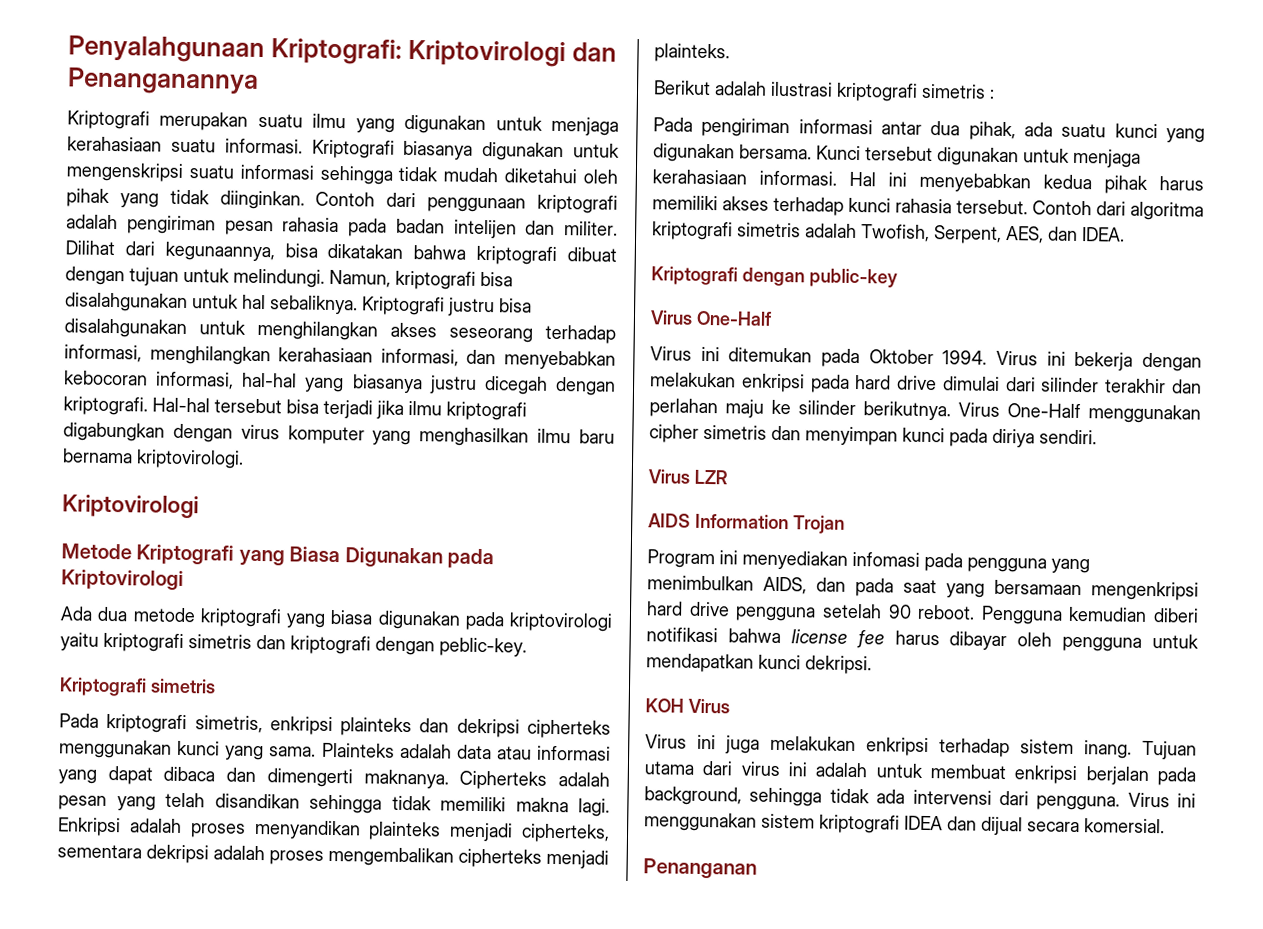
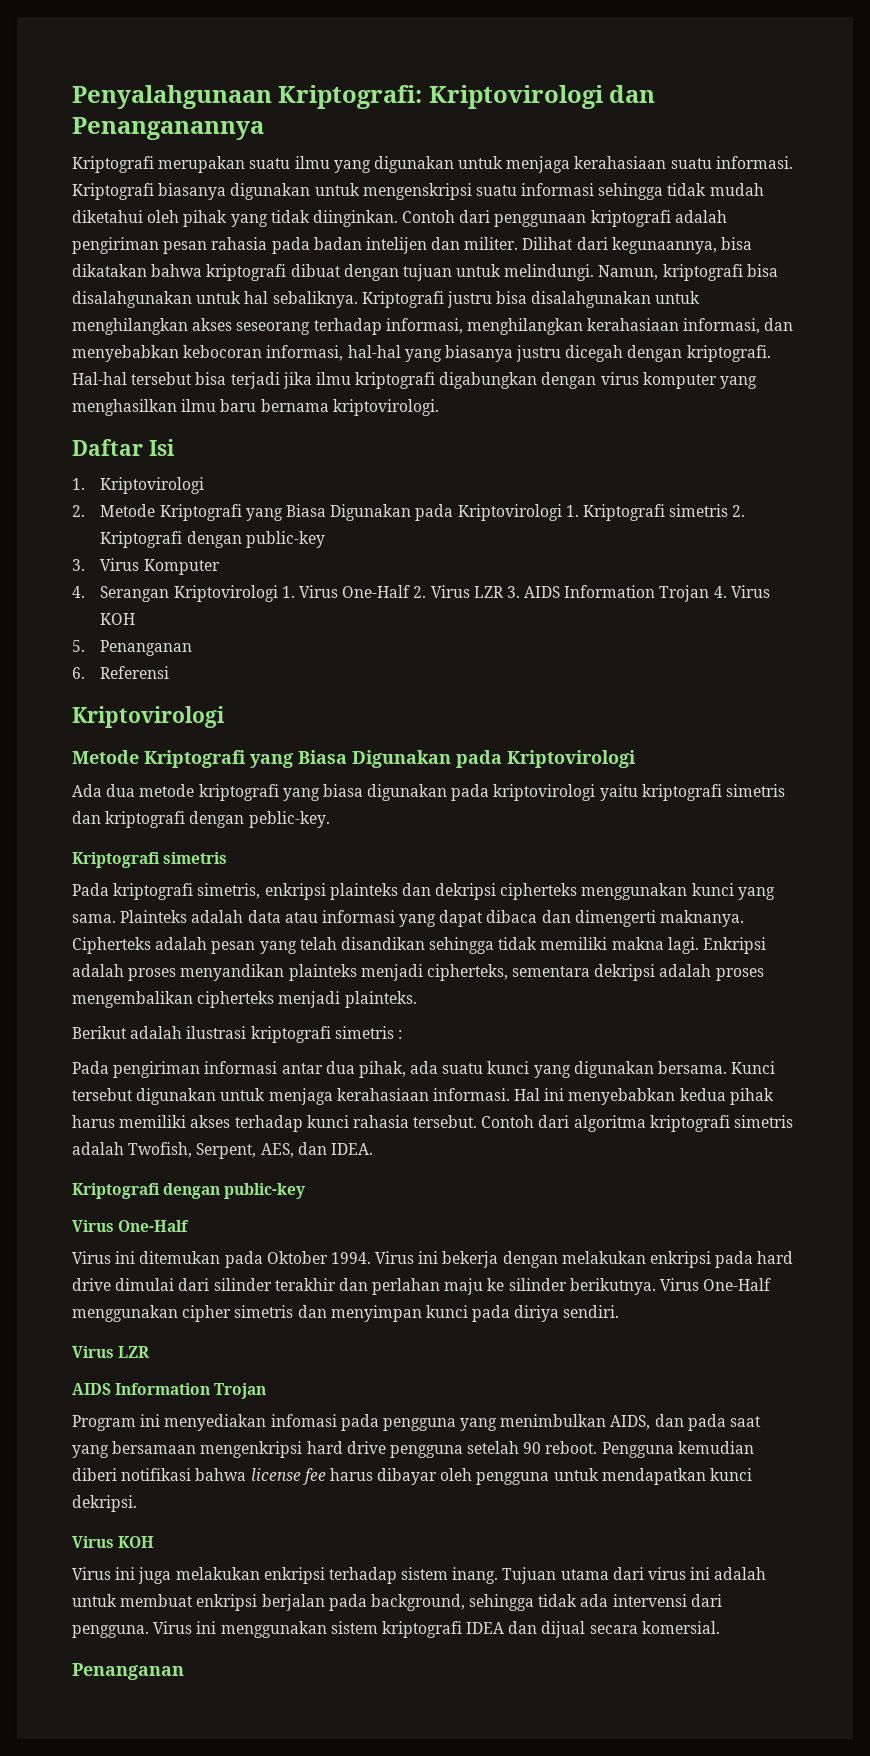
+ Daftar Isi
+ 1. Kriptovirologi
+ 2. Metode Kriptografi yang Biasa Digunakan pada Kriptovirologi 1. Kriptografi simetris 2. Kriptografi dengan public-key
+ 3. Virus Komputer
+ 4. Serangan Kriptovirologi 1. Virus One-Half 2. Virus LZR 3. AIDS Information Trojan 4. Virus KOH
+ 5. Penanganan
+ 6. Referensi
  Pengguna kemudian diberi notifikasi bahwa license fee harus dibayar oleh pengguna untuk mendapatkan kunci dekripsi.
- KOH Virus
+ Virus KOH

